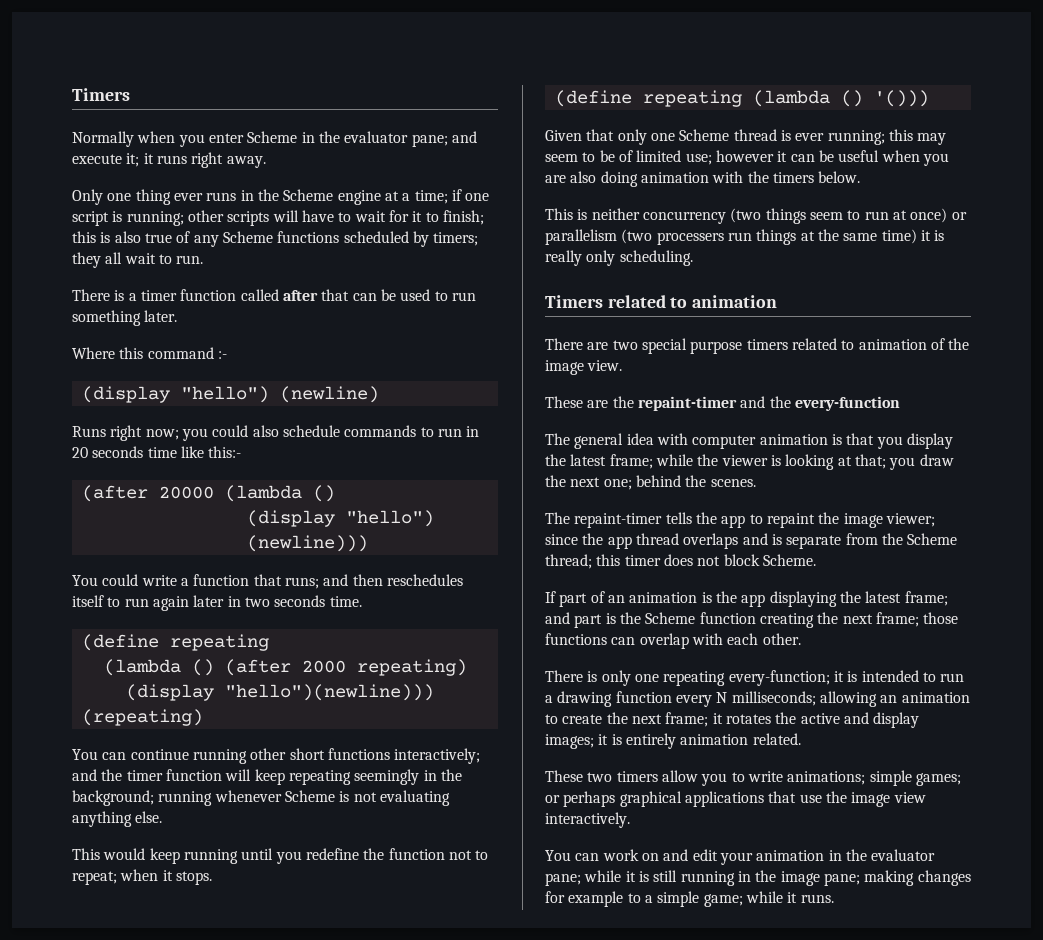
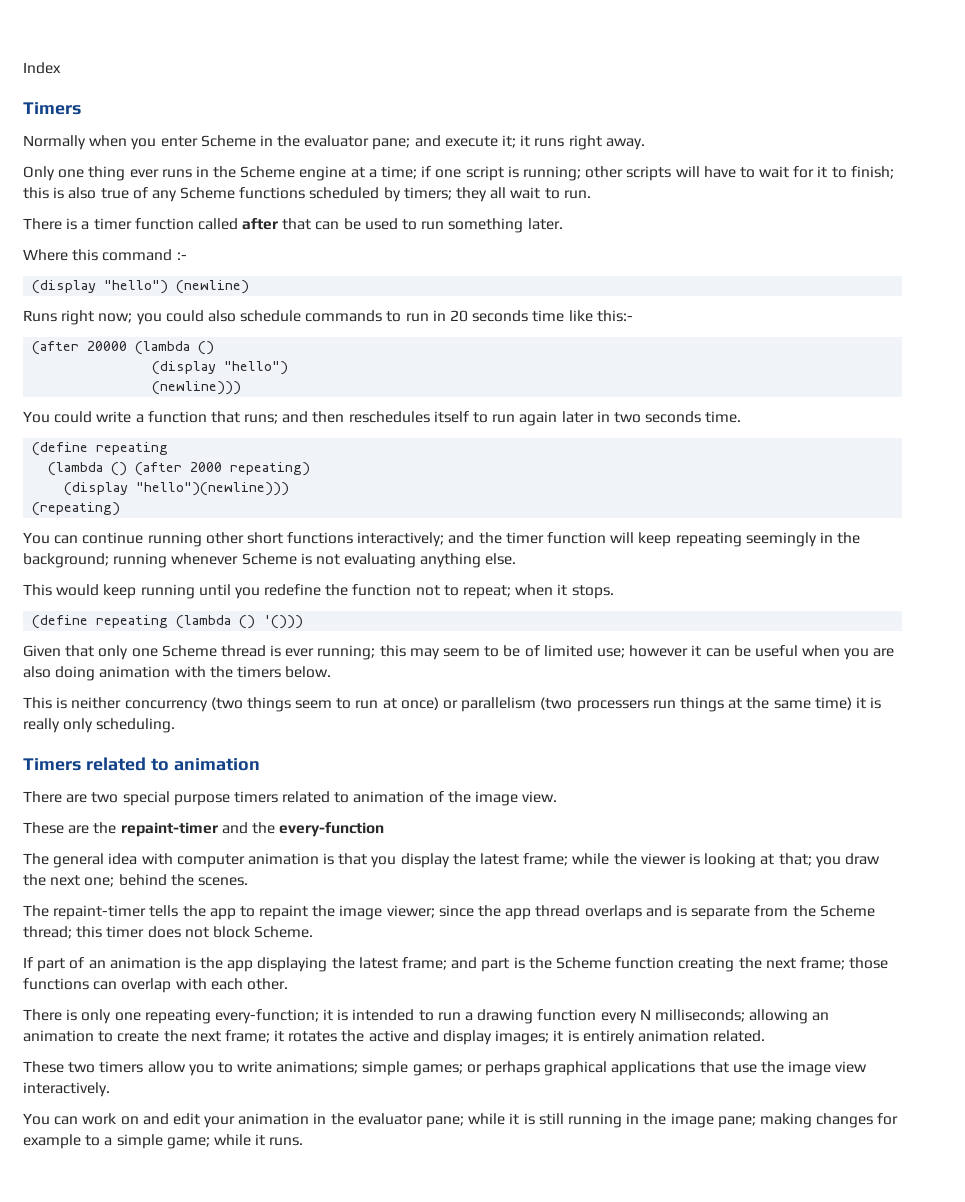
+ Index

